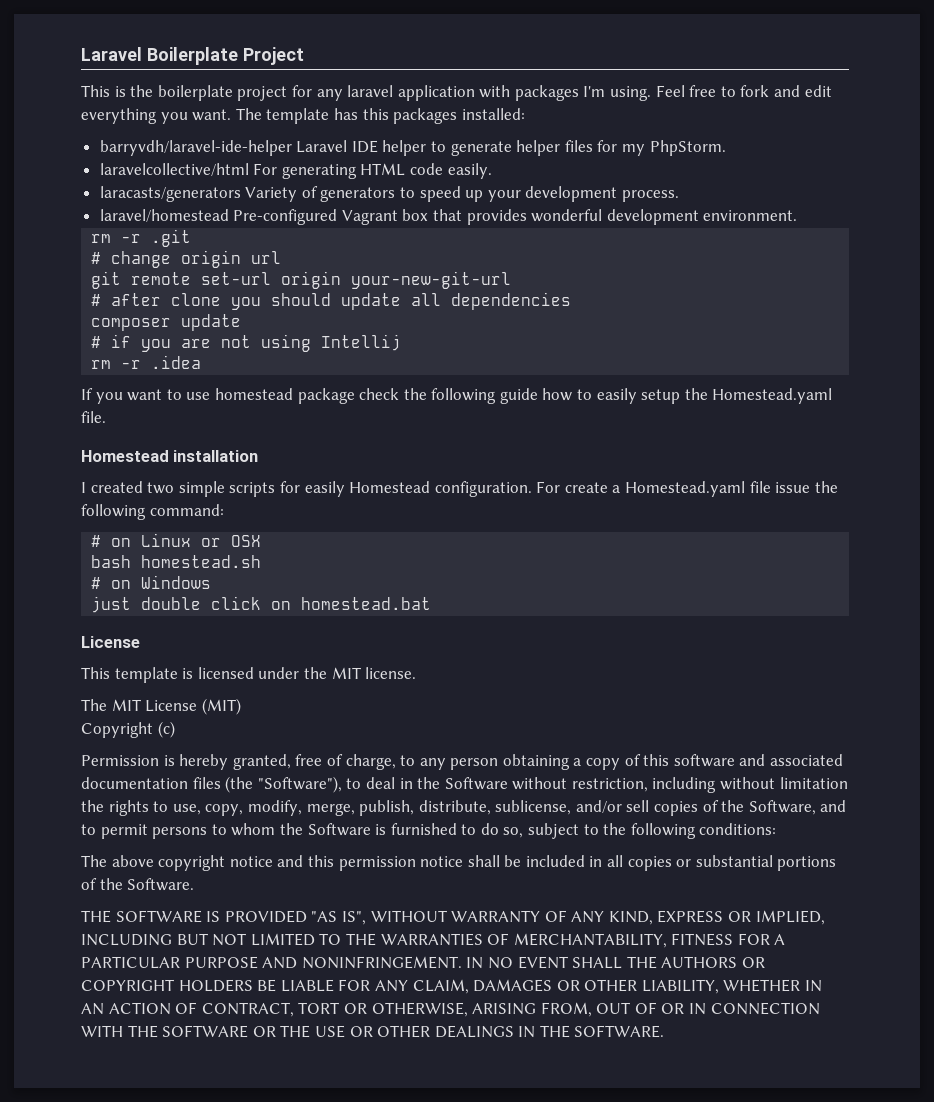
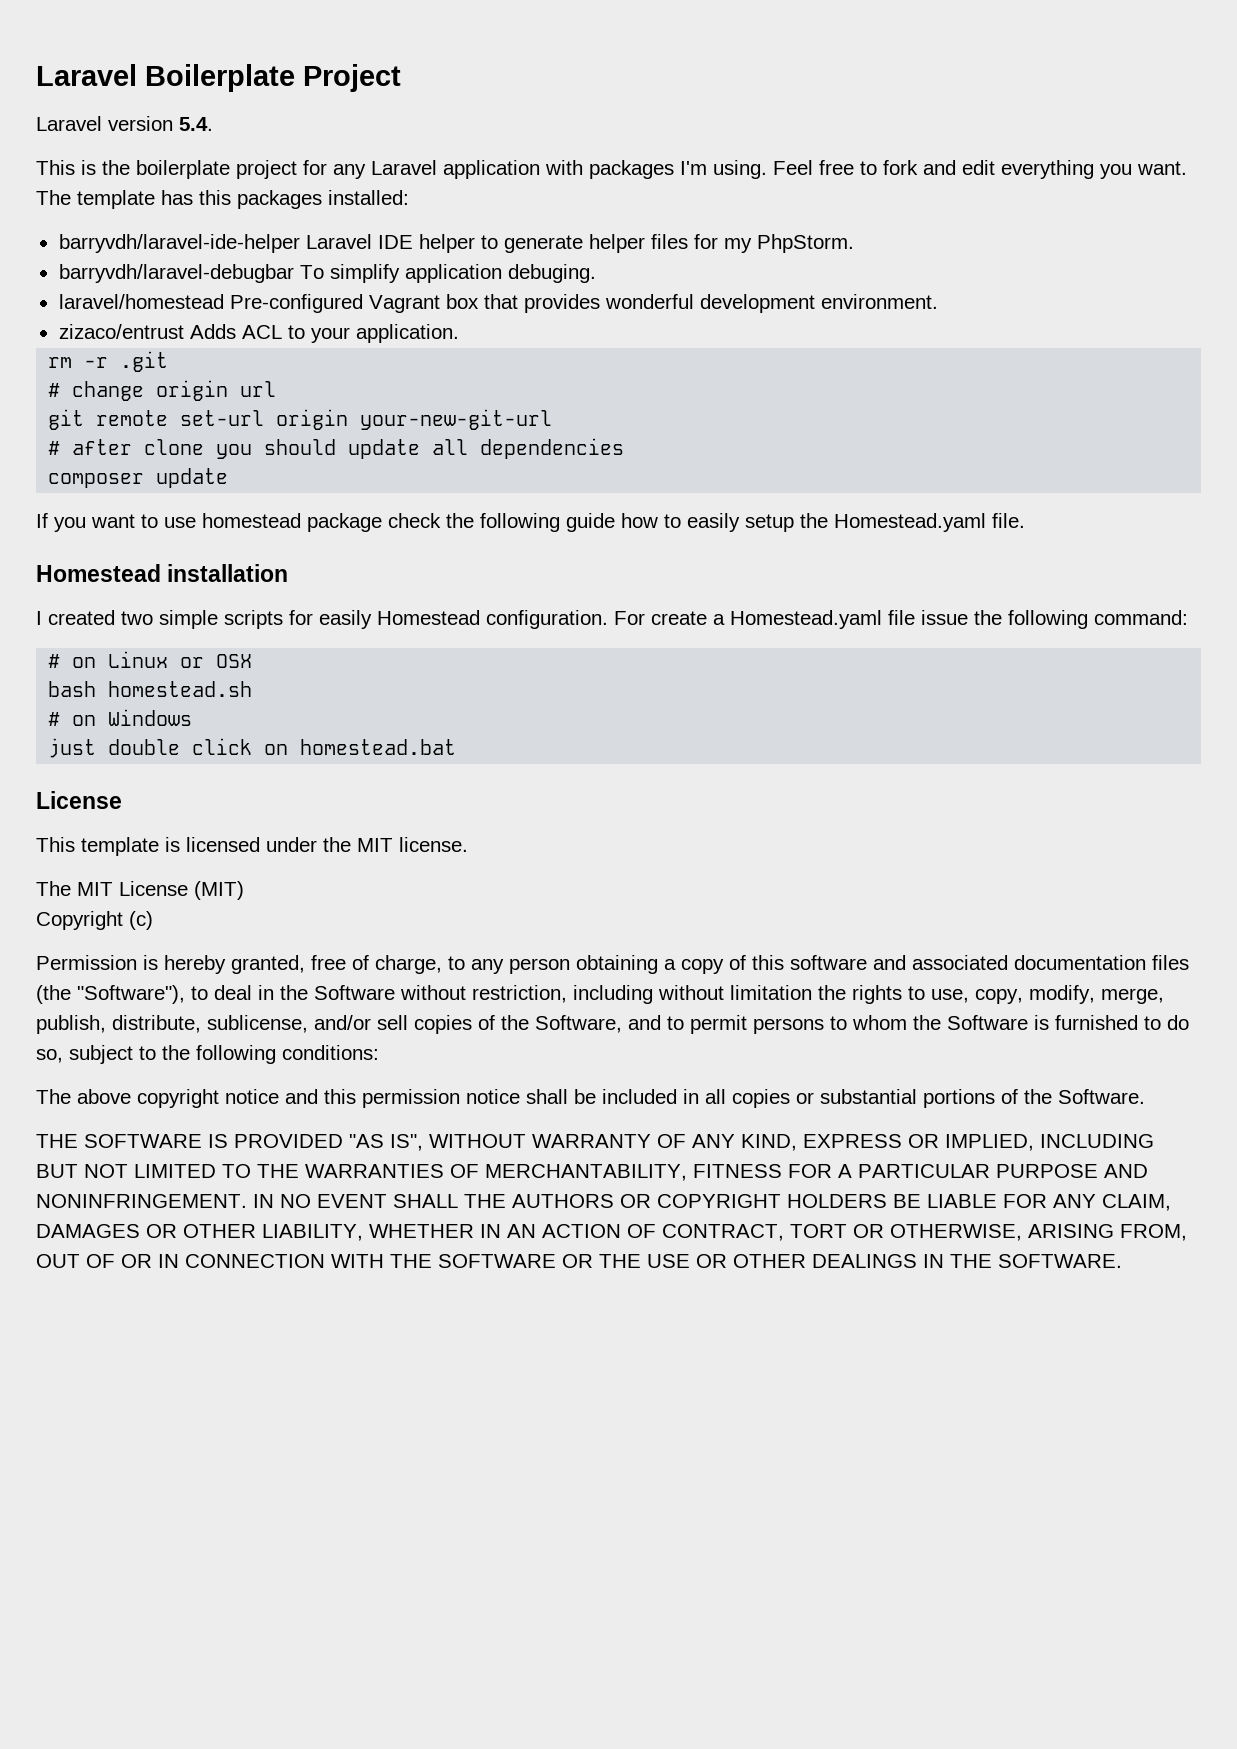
+ Laravel version 5.4.
- This is the boilerplate project for any laravel application with packages I'm using.
+ This is the boilerplate project for any Laravel application with packages I'm using.
- laravelcollective/html For generating HTML code easily.
- laracasts/generators Variety of generators to speed up your development process.
+ barryvdh/laravel-debugbar To simplify application debuging.
+ zizaco/entrust Adds ACL to your application.
- # if you are not using Intellij
- rm -r .idea

